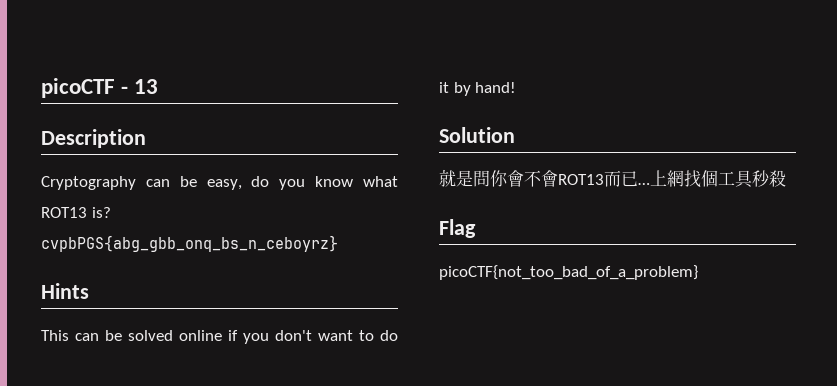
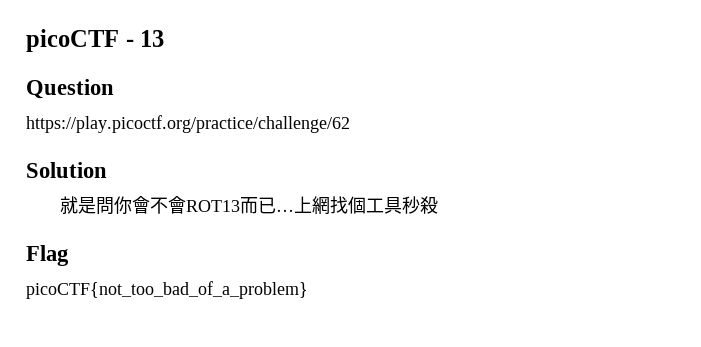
- Description
- Cryptography can be easy, do you know what ROT13 is? cvpbPGS{abg_gbb_onq_bs_n_ceboyrz}
- Hints
- This can be solved online if you don't want to do it by hand!
+ Question
+ https://play.picoctf.org/practice/challenge/62

